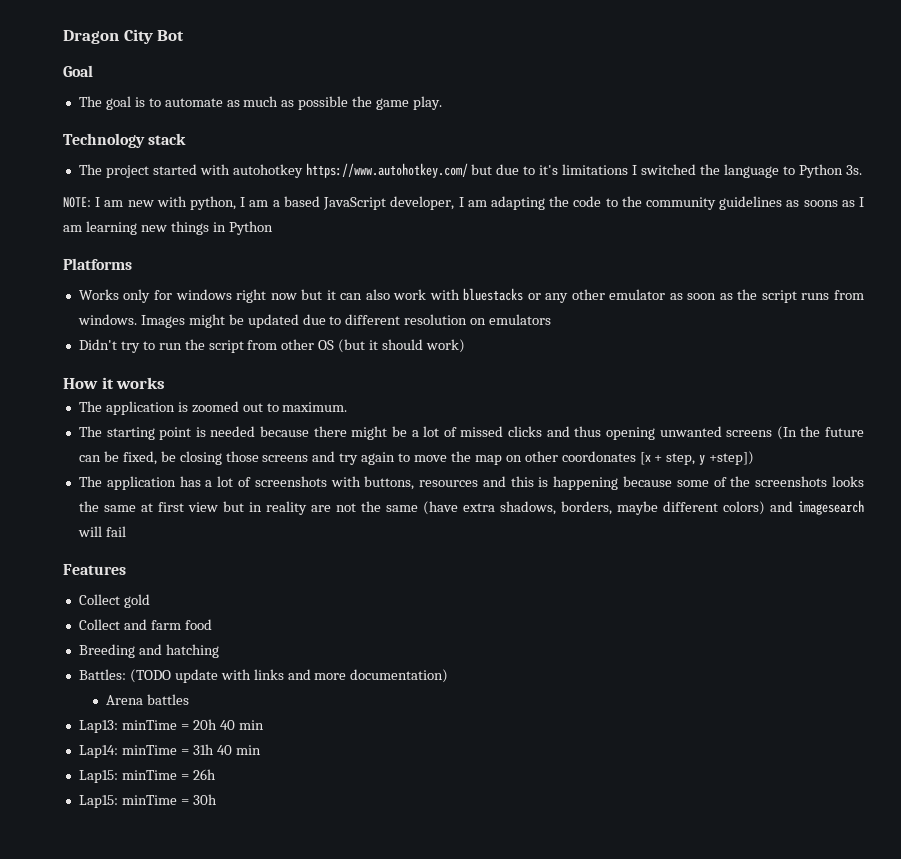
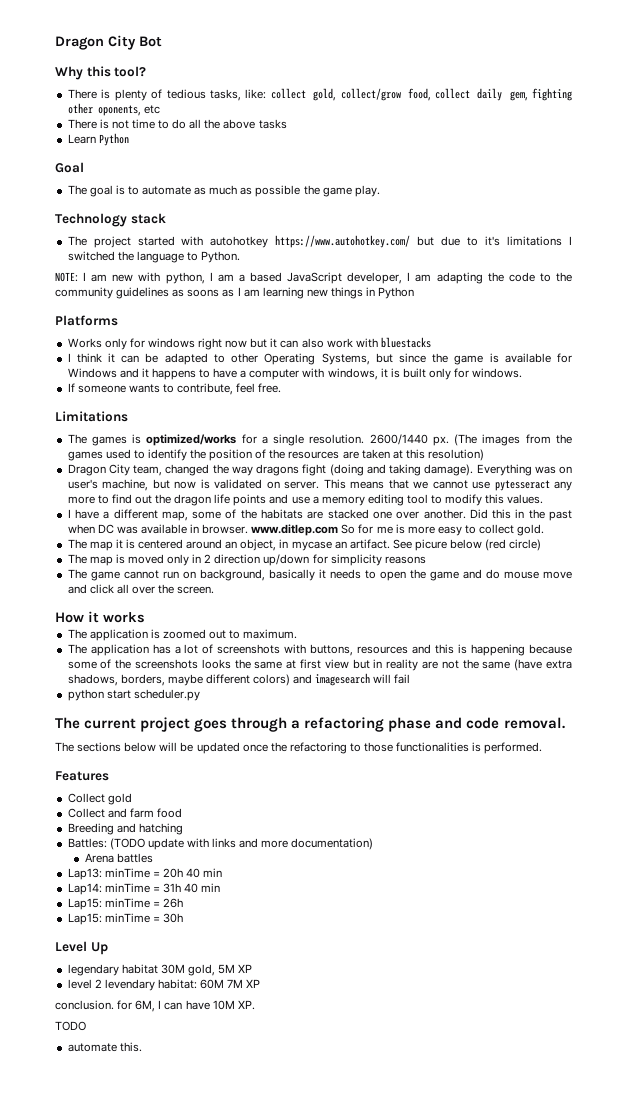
+ Why this tool?
+ There is plenty of tedious tasks, like: collect gold, collect/grow food, collect daily gem, fighting other oponents, etc
+ There is not time to do all the above tasks
+ Learn Python
- The project started with autohotkey https://www.autohotkey.com/ but due to it's limitations I switched the language to Python 3s.
+ The project started with autohotkey https://www.autohotkey.com/ but due to it's limitations I switched the language to Python.
- Works only for windows right now but it can also work with bluestacks or any other emulator as soon as the script runs from windows. Images might be updated due to different resolution on emulators
- Didn't try to run the script from other OS (but it should work)
+ Works only for windows right now but it can also work with bluestacks
+ I think it can be adapted to other Operating Systems, but since the game is available for Windows and it happens to have a computer with windows, it is built only for windows.
+ If someone wants to contribute, feel free.
+ Limitations
+ The games is optimized/works for a single resolution. 2600/1440 px. (The images from the games used to identify the position of the resources are taken at this resolution)
+ Dragon City team, changed the way dragons fight (doing and taking damage). Everything was on user's machine, but now is validated on server. This means that we cannot use pytesseract any more to find out the dragon life points and use a memory editing tool to modify this values.
+ I have a different map, some of the habitats are stacked one over another. Did this in the past when DC was available in browser. www.ditlep.com So for me is more easy to collect gold.
+ The map it is centered around an object, in mycase an artifact. See picure below (red circle)
+ The map is moved only in 2 direction up/down for simplicity reasons
+ The game cannot run on background, basically it needs to open the game and do mouse move and click all over the screen.
- The starting point is needed because there might be a lot of missed clicks and thus opening unwanted screens (In the future can be fixed, be closing those screens and try again to move the map on other coordonates [x + step, y +step])
+ python start scheduler.py
+ The current project goes through a refactoring phase and code removal.
+ The sections below will be updated once the refactoring to those functionalities is performed.
+ Level Up
+ legendary habitat 30M gold, 5M XP
+ level 2 levendary habitat: 60M 7M XP
+ conclusion. for 6M, I can have 10M XP.
+ TODO
+ automate this.

